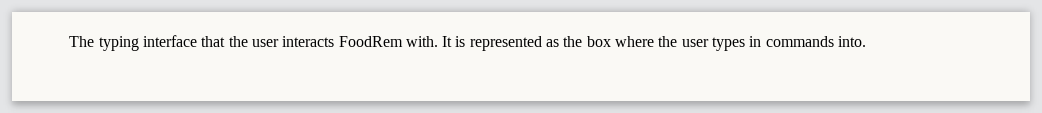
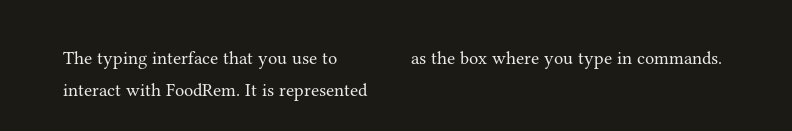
- The typing interface that the user interacts FoodRem with.
+ The typing interface that you use to interact with FoodRem.
- It is represented as the box where the user types in commands into.
+ It is represented as the box where you type in commands.

